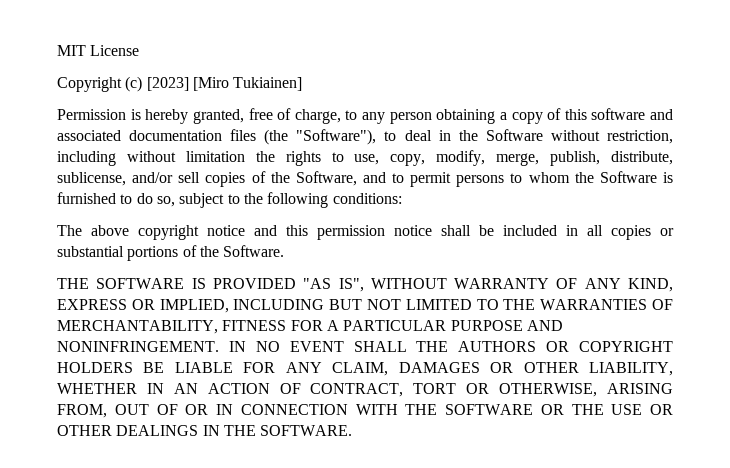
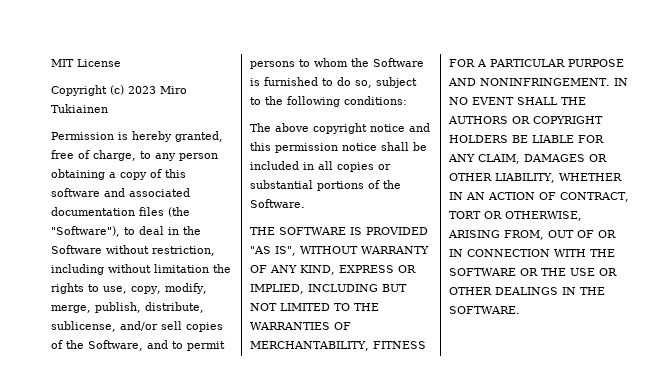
- Copyright (c) [2023] [Miro Tukiainen]
+ Copyright (c) 2023 Miro Tukiainen

